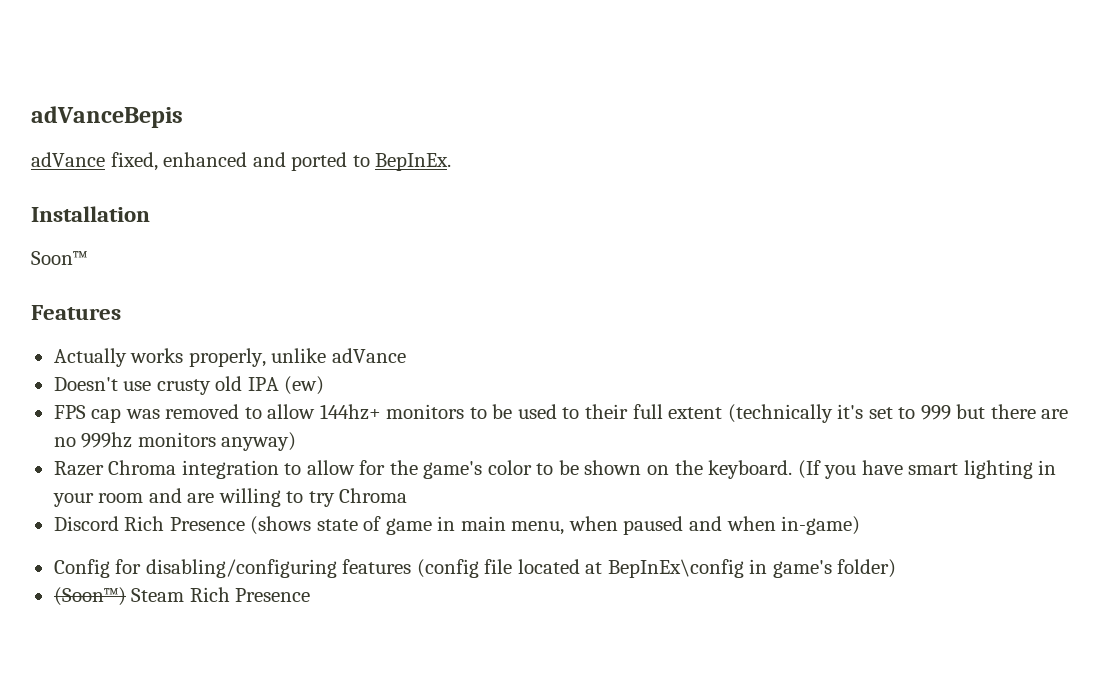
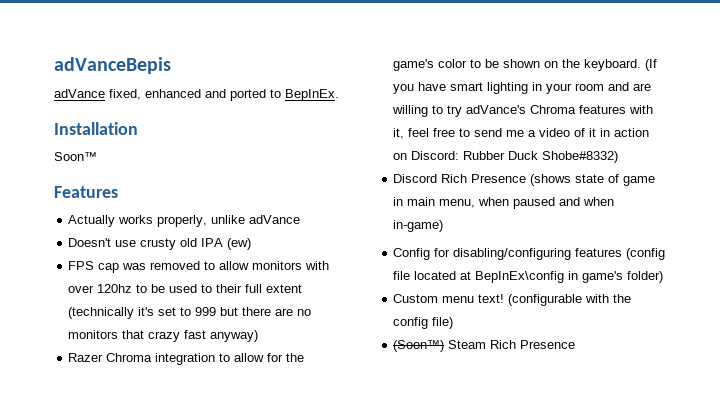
- FPS cap was removed to allow 144hz+ monitors to be used to their full extent (technically it's set to 999 but there are no 999hz monitors anyway)
+ FPS cap was removed to allow monitors with over 120hz to be used to their full extent (technically it's set to 999 but there are no monitors that crazy fast anyway)
- (If you have smart lighting in your room and are willing to try Chroma
+ (If you have smart lighting in your room and are willing to try adVance's Chroma features with it, feel free to send me a video of it in action on Discord: Rubber Duck Shobe#8332)
+ Custom menu text! (configurable with the config file)

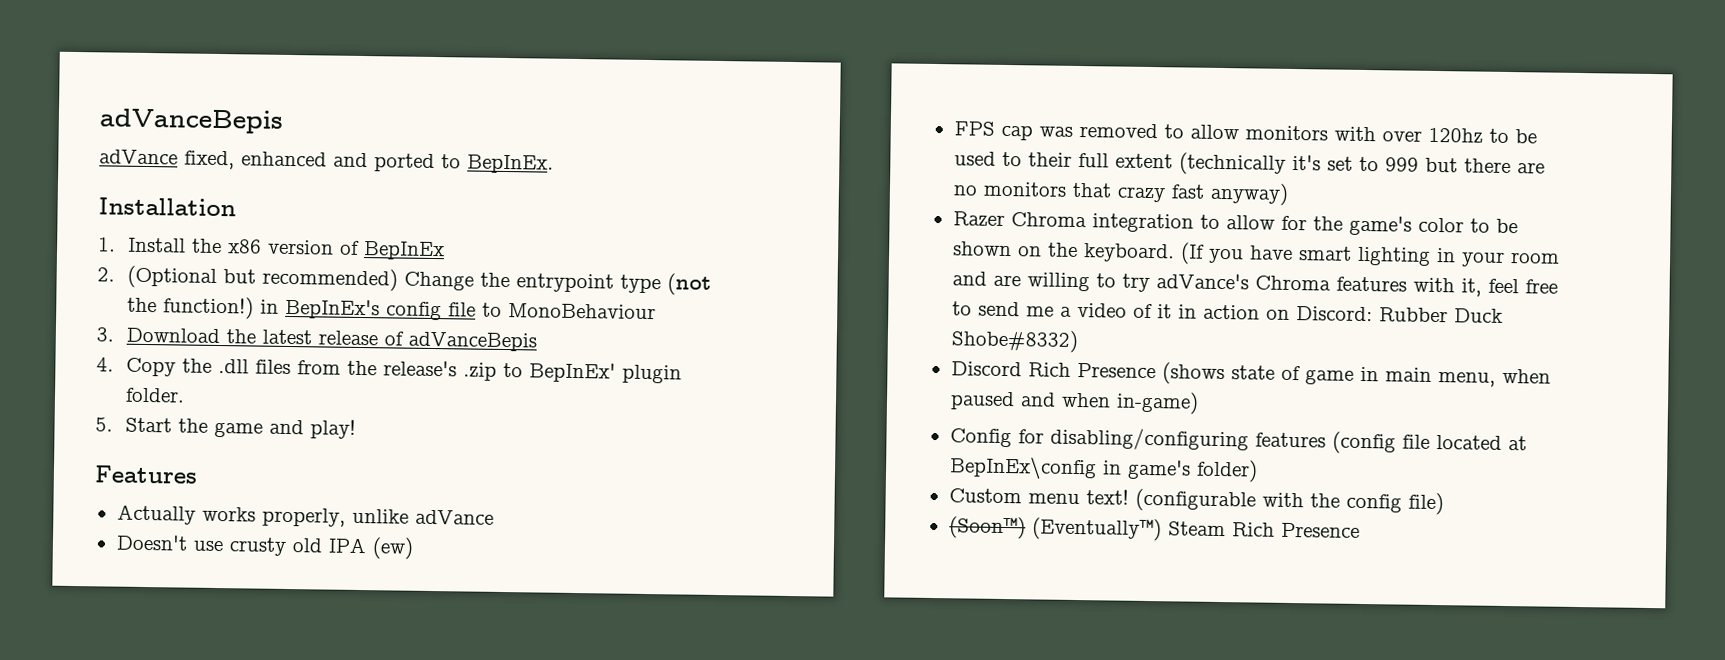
- Soon™
+ 1. Install the x86 version of BepInEx
+ 2. (Optional but recommended) Change the entrypoint type (not the function!) in BepInEx's config file to MonoBehaviour
+ 3. Download the latest release of adVanceBepis
+ 4. Copy the .dll files from the release's .zip to BepInEx' plugin folder.
+ 5. Start the game and play!
- (Soon™) Steam Rich Presence
+ (Soon™) (Eventually™) Steam Rich Presence

